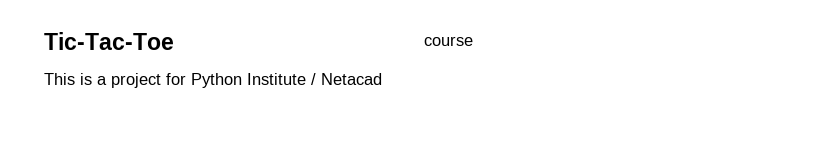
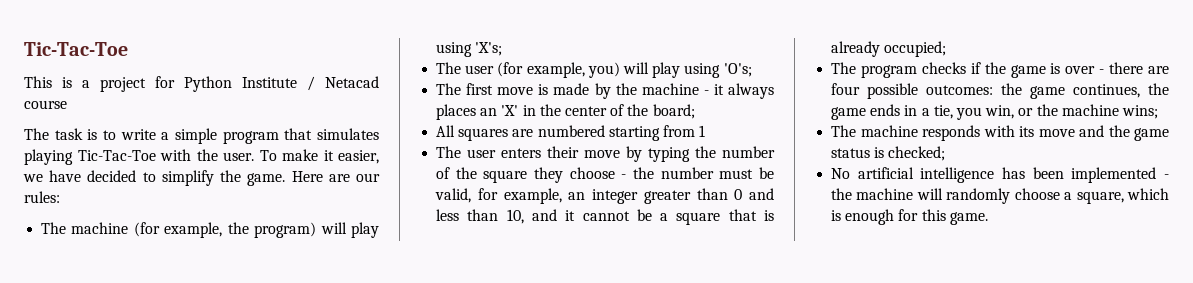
+ The task is to write a simple program that simulates playing Tic-Tac-Toe with the user. To make it easier, we have decided to simplify the game. Here are our rules:
+ The machine (for example, the program) will play using 'X's;
+ The user (for example, you) will play using 'O's;
+ The first move is made by the machine - it always places an 'X' in the center of the board;
+ All squares are numbered starting from 1
+ The user enters their move by typing the number of the square they choose - the number must be valid, for example, an integer greater than 0 and less than 10, and it cannot be a square that is already occupied;
+ The program checks if the game is over - there are four possible outcomes: the game continues, the game ends in a tie, you win, or the machine wins;
+ The machine responds with its move and the game status is checked;
+ No artificial intelligence has been implemented - the machine will randomly choose a square, which is enough for this game.

